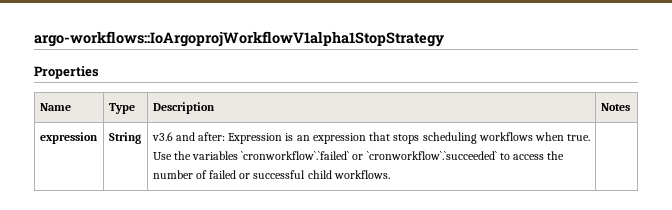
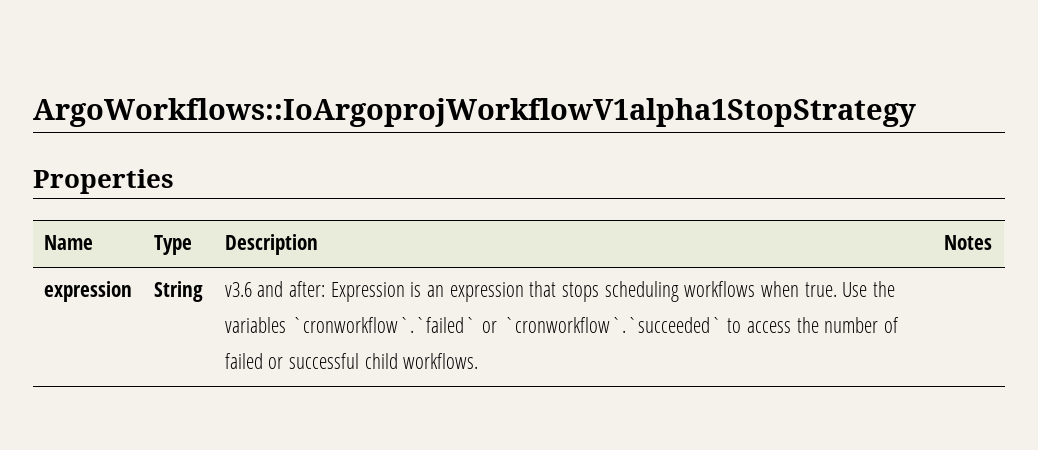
- argo-workflows::IoArgoprojWorkflowV1alpha1StopStrategy
+ ArgoWorkflows::IoArgoprojWorkflowV1alpha1StopStrategy

